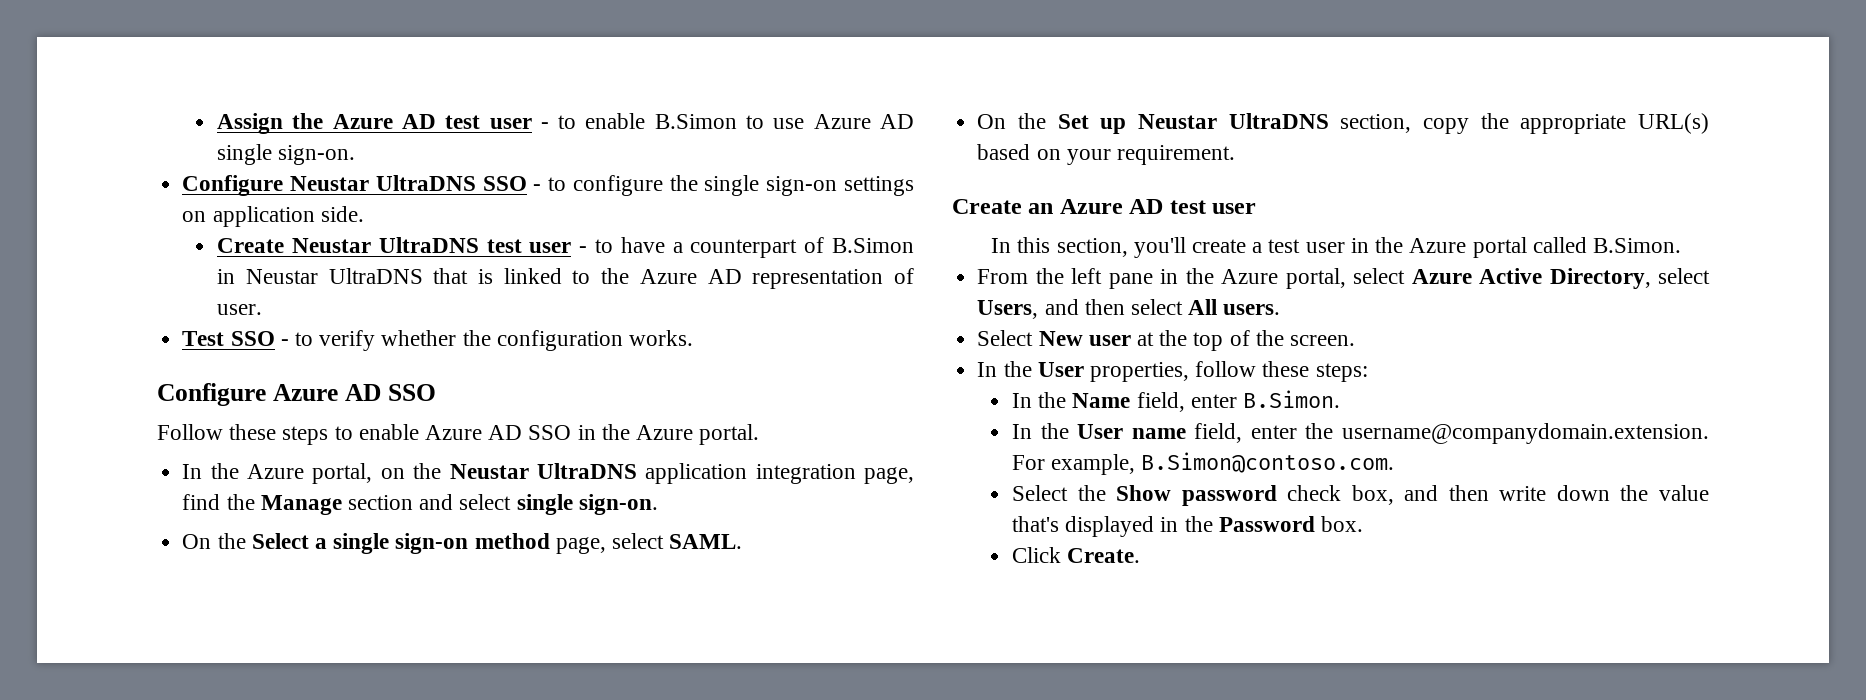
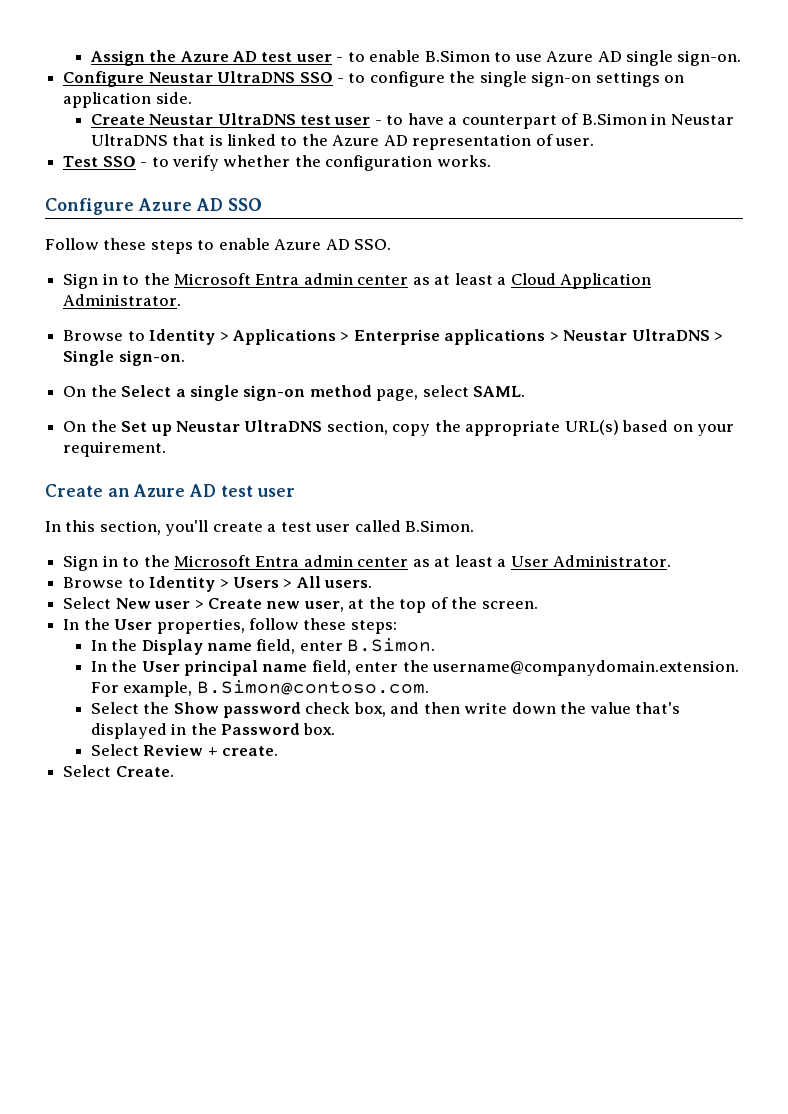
- Follow these steps to enable Azure AD SSO in the Azure portal.
- In the Azure portal, on the Neustar UltraDNS application integration page, find the Manage section and select single sign-on.
+ Follow these steps to enable Azure AD SSO.
+ Sign in to the Microsoft Entra admin center as at least a Cloud Application Administrator.
+ Browse to Identity > Applications > Enterprise applications > Neustar UltraDNS > Single sign-on.
- In this section, you'll create a test user in the Azure portal called B.Simon.
- From the left pane in the Azure portal, select Azure Active Directory, select Users, and then select All users.
+ In this section, you'll create a test user called B.Simon.
+ Sign in to the Microsoft Entra admin center as at least a User Administrator.
+ Browse to Identity > Users > All users.
- Select New user at the top of the screen.
+ Select New user > Create new user, at the top of the screen.
- In the Name field, enter B.Simon.
+ In the Display name field, enter B.Simon.
- In the User name field, enter the username@companydomain.extension. For example, B.Simon@contoso.com.
+ In the User principal name field, enter the username@companydomain.extension. For example, B.Simon@contoso.com.
- Click Create.
+ Select Review + create.
+ Select Create.

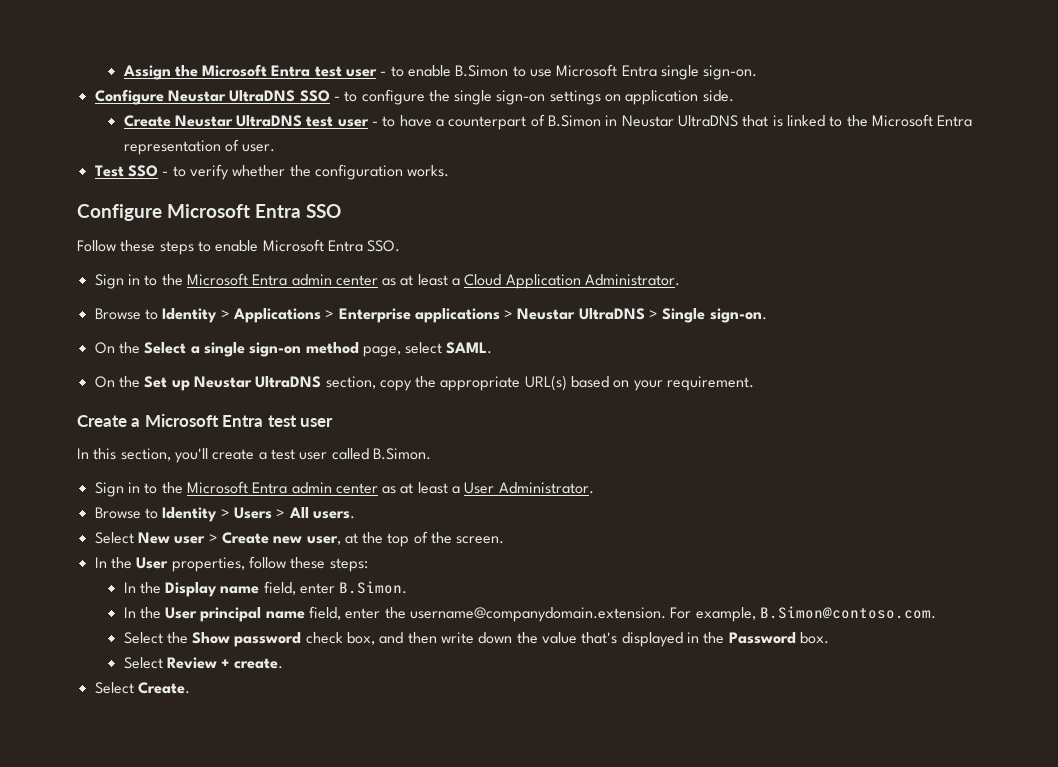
- Assign the Azure AD test user - to enable B.Simon to use Azure AD single sign-on.
+ Assign the Microsoft Entra test user - to enable B.Simon to use Microsoft Entra single sign-on.
- Create Neustar UltraDNS test user - to have a counterpart of B.Simon in Neustar UltraDNS that is linked to the Azure AD representation of user.
+ Create Neustar UltraDNS test user - to have a counterpart of B.Simon in Neustar UltraDNS that is linked to the Microsoft Entra representation of user.
- Configure Azure AD SSO
+ Configure Microsoft Entra SSO
- Follow these steps to enable Azure AD SSO.
+ Follow these steps to enable Microsoft Entra SSO.
- Create an Azure AD test user
+ Create a Microsoft Entra test user

